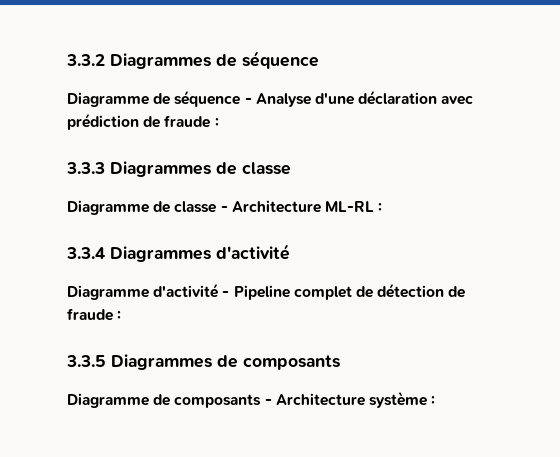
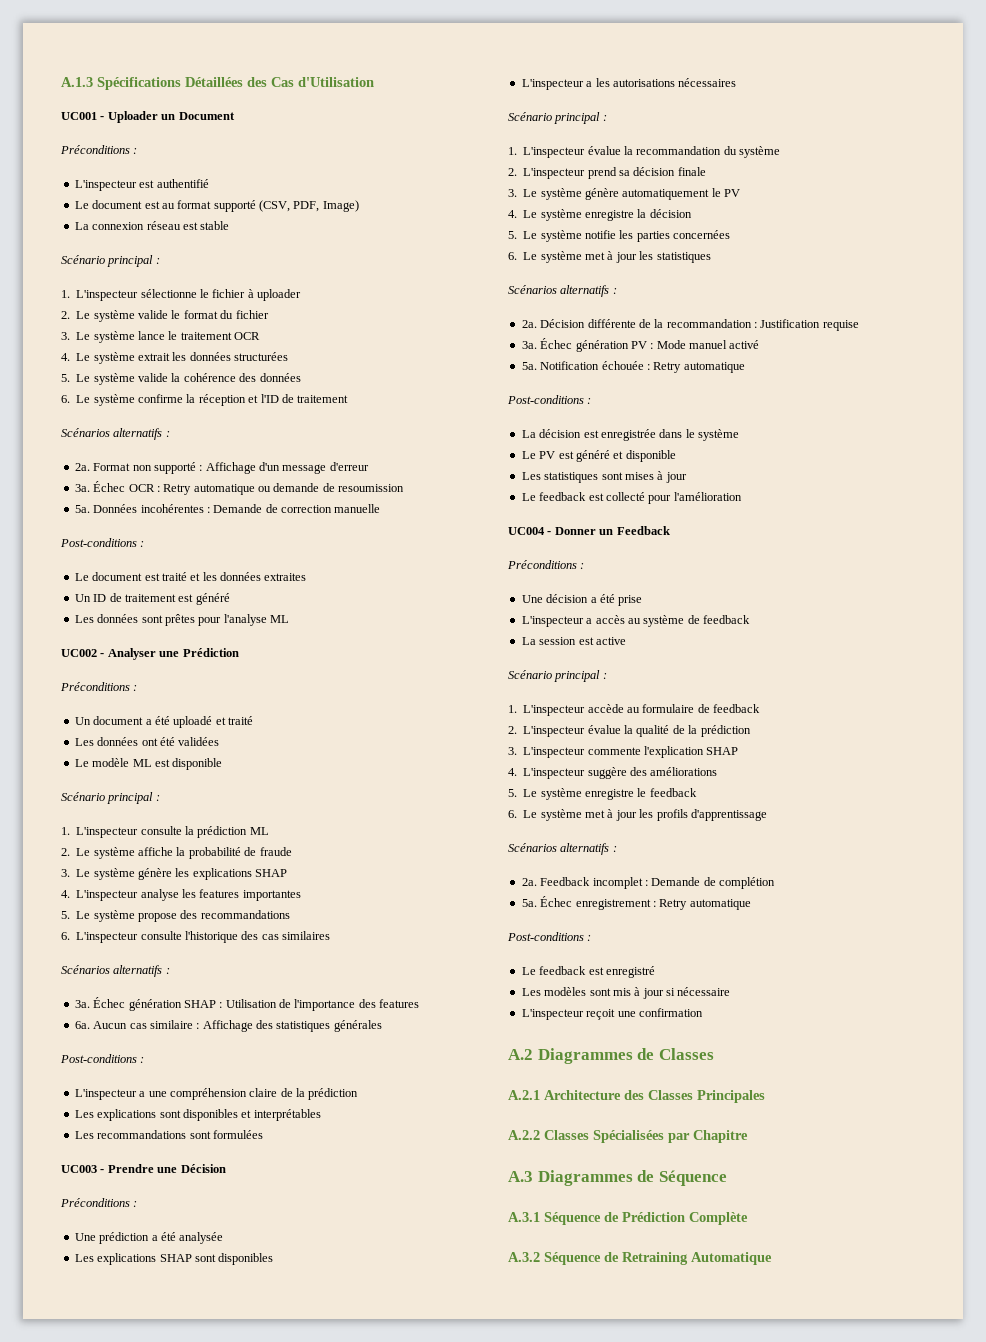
- 3.3.2 Diagrammes de séquence
- Diagramme de séquence - Analyse d'une déclaration avec prédiction de fraude :
- 3.3.3 Diagrammes de classe
- Diagramme de classe - Architecture ML-RL :
- 3.3.4 Diagrammes d'activité
- Diagramme d'activité - Pipeline complet de détection de fraude :
- 3.3.5 Diagrammes de composants
- Diagramme de composants - Architecture système :
+ A.1.3 Spécifications Détaillées des Cas d'Utilisation
+ UC001 - Uploader un Document
+ Préconditions :
+ L'inspecteur est authentifié
+ Le document est au format supporté (CSV, PDF, Image)
+ La connexion réseau est stable
+ Scénario principal :
+ 1. L'inspecteur sélectionne le fichier à uploader
+ 2. Le système valide le format du fichier
+ 3. Le système lance le traitement OCR
+ 4. Le système extrait les données structurées
+ 5. Le système valide la cohérence des données
+ 6. Le système confirme la réception et l'ID de traitement
+ Scénarios alternatifs :
+ 2a. Format non supporté : Affichage d'un message d'erreur
+ 3a. Échec OCR : Retry automatique ou demande de resoumission
+ 5a. Données incohérentes : Demande de correction manuelle
+ Post-conditions :
+ Le document est traité et les données extraites
+ Un ID de traitement est généré
+ Les données sont prêtes pour l'analyse ML
+ UC002 - Analyser une Prédiction
+ Préconditions :
+ Un document a été uploadé et traité
+ Les données ont été validées
+ Le modèle ML est disponible
+ Scénario principal :
+ 1. L'inspecteur consulte la prédiction ML
+ 2. Le système affiche la probabilité de fraude
+ 3. Le système génère les explications SHAP
+ 4. L'inspecteur analyse les features importantes
+ 5. Le système propose des recommandations
+ 6. L'inspecteur consulte l'historique des cas similaires
+ Scénarios alternatifs :
+ 3a. Échec génération SHAP : Utilisation de l'importance des features
+ 6a. Aucun cas similaire : Affichage des statistiques générales
+ Post-conditions :
+ L'inspecteur a une compréhension claire de la prédiction
+ Les explications sont disponibles et interprétables
+ Les recommandations sont formulées
+ UC003 - Prendre une Décision
+ Préconditions :
+ Une prédiction a été analysée
+ Les explications SHAP sont disponibles
+ L'inspecteur a les autorisations nécessaires
+ Scénario principal :
+ 1. L'inspecteur évalue la recommandation du système
+ 2. L'inspecteur prend sa décision finale
+ 3. Le système génère automatiquement le PV
+ 4. Le système enregistre la décision
+ 5. Le système notifie les parties concernées
+ 6. Le système met à jour les statistiques
+ Scénarios alternatifs :
+ 2a. Décision différente de la recommandation : Justification requise
+ 3a. Échec génération PV : Mode manuel activé
+ 5a. Notification échouée : Retry automatique
+ Post-conditions :
+ La décision est enregistrée dans le système
+ Le PV est généré et disponible
+ Les statistiques sont mises à jour
+ Le feedback est collecté pour l'amélioration
+ UC004 - Donner un Feedback
+ Préconditions :
+ Une décision a été prise
+ L'inspecteur a accès au système de feedback
+ La session est active
+ Scénario principal :
+ 1. L'inspecteur accède au formulaire de feedback
+ 2. L'inspecteur évalue la qualité de la prédiction
+ 3. L'inspecteur commente l'explication SHAP
+ 4. L'inspecteur suggère des améliorations
+ 5. Le système enregistre le feedback
+ 6. Le système met à jour les profils d'apprentissage
+ Scénarios alternatifs :
+ 2a. Feedback incomplet : Demande de complétion
+ 5a. Échec enregistrement : Retry automatique
+ Post-conditions :
+ Le feedback est enregistré
+ Les modèles sont mis à jour si nécessaire
+ L'inspecteur reçoit une confirmation
+ A.2 Diagrammes de Classes
+ A.2.1 Architecture des Classes Principales
+ A.2.2 Classes Spécialisées par Chapitre
+ A.3 Diagrammes de Séquence
+ A.3.1 Séquence de Prédiction Complète
+ A.3.2 Séquence de Retraining Automatique

